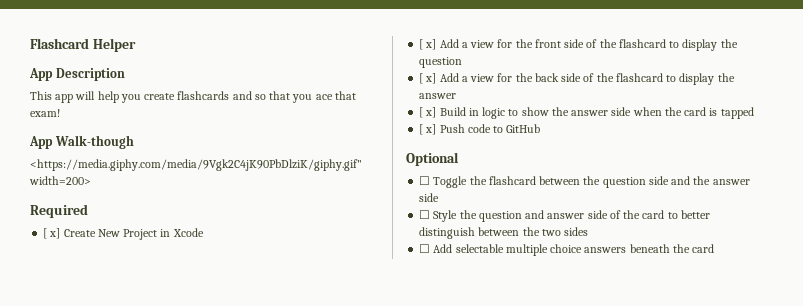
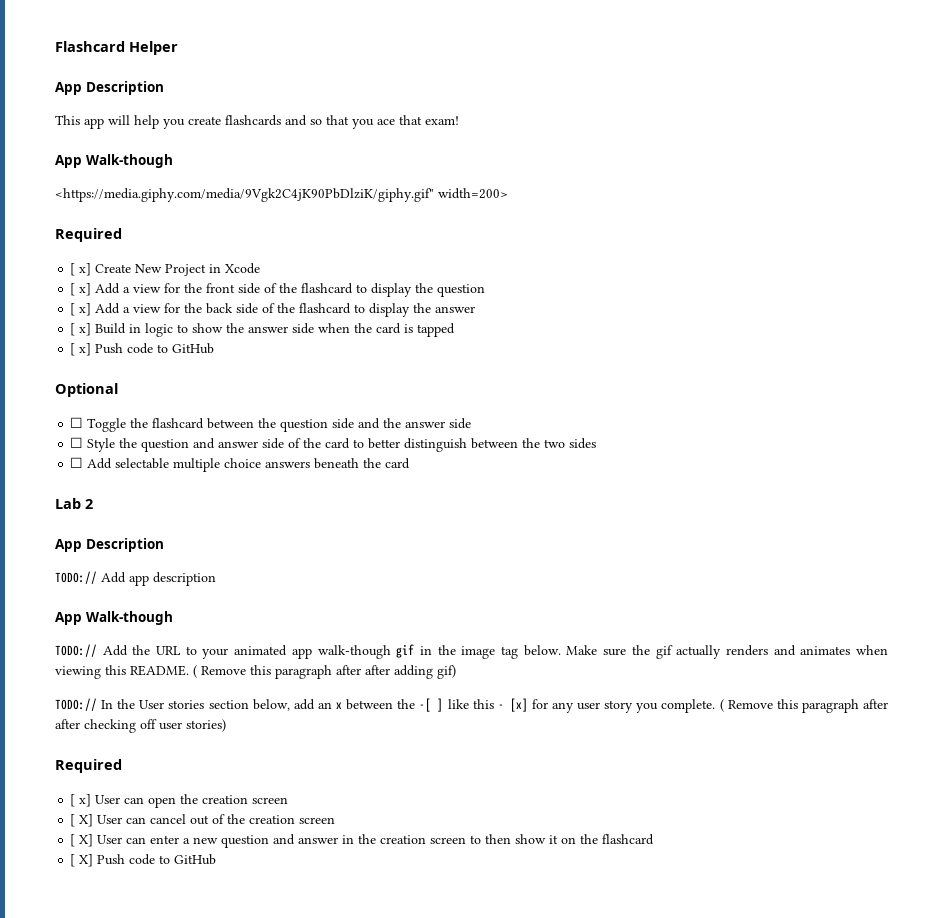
+ Lab 2
+ App Description
+ TODO:// Add app description
+ App Walk-though
+ TODO:// Add the URL to your animated app walk-though gif in the image tag below. Make sure the gif actually renders and animates when viewing this README. ( Remove this paragraph after after adding gif)
+ TODO:// In the User stories section below, add an x between the -[ ] like this - [x] for any user story you complete. ( Remove this paragraph after after checking off user stories)
+ Required
+ [ x] User can open the creation screen
+ [ X] User can cancel out of the creation screen
+ [ X] User can enter a new question and answer in the creation screen to then show it on the flashcard
+ [ X] Push code to GitHub

